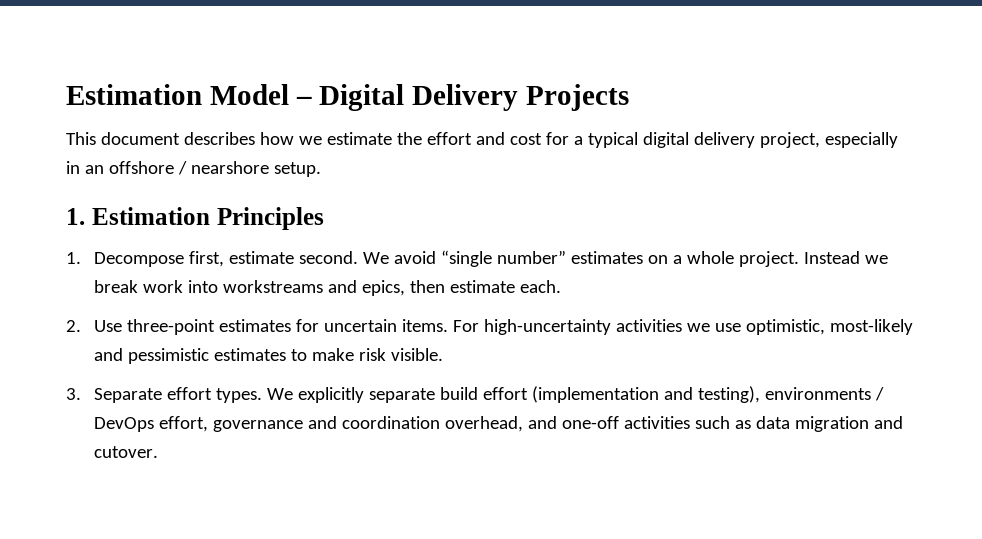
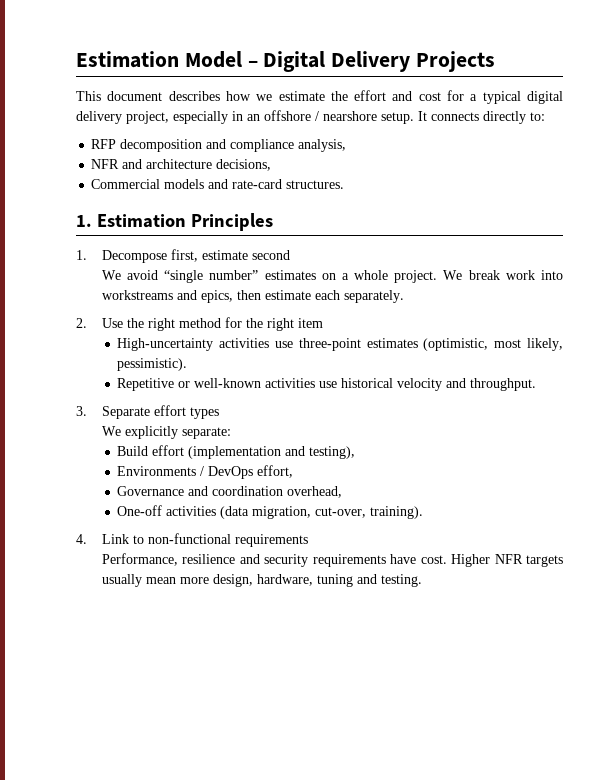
+ It connects directly to:
+ RFP decomposition and compliance analysis,
+ NFR and architecture decisions,
+ Commercial models and rate-card structures.
- 1. Decompose first, estimate second. We avoid “single number” estimates on a whole project.
+ 1. Decompose first, estimate second
+ We avoid “single number” estimates on a whole project.
- Instead we break work into workstreams and epics, then estimate each.
+ We break work into workstreams and epics, then estimate each separately.
- 2. Use three-point estimates for uncertain items. For high-uncertainty activities we use optimistic, most-likely and pessimistic estimates to make risk visible.
+ 2. Use the right method for the right item
+ High-uncertainty activities use three-point estimates (optimistic, most likely, pessimistic).
+ Repetitive or well-known activities use historical velocity and throughput.
- 3. Separate effort types. We explicitly separate build effort (implementation and testing), environments / DevOps effort, governance and coordination overhead, and one-off activities such as data migration and cutover.
+ 3. Separate effort types
+ We explicitly separate:
+ Build effort (implementation and testing),
+ Environments / DevOps effort,
+ Governance and coordination overhead,
+ One-off activities (data migration, cut-over, training).
+ 4. Link to non-functional requirements
+ Performance, resilience and security requirements have cost. Higher NFR targets usually mean more design, hardware, tuning and testing.

